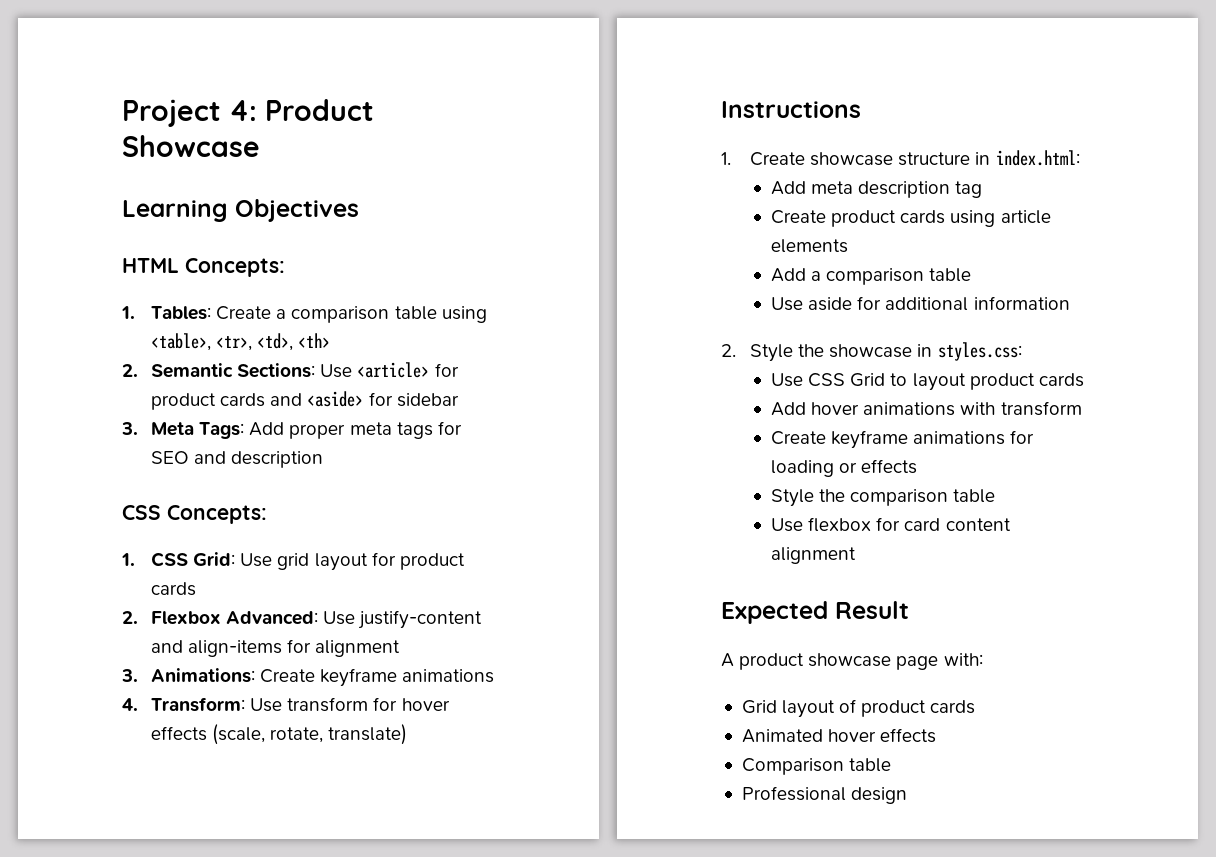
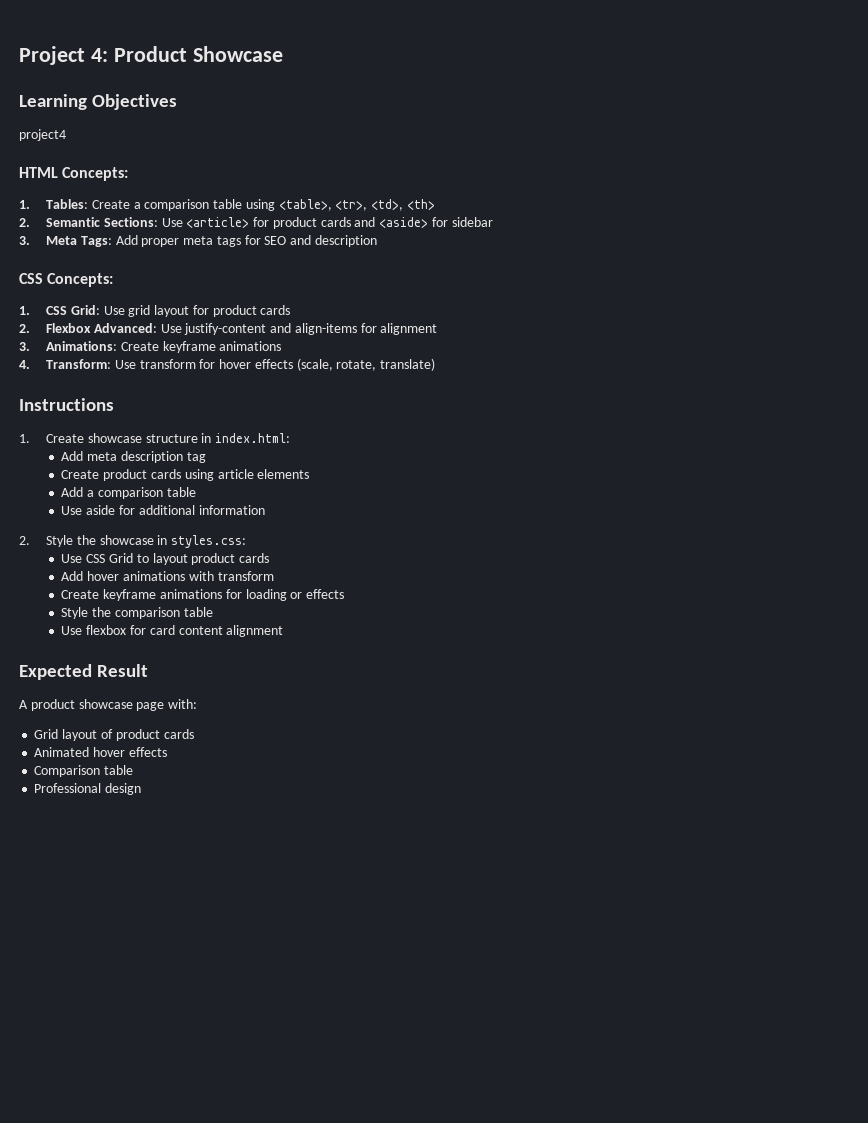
+ project4

